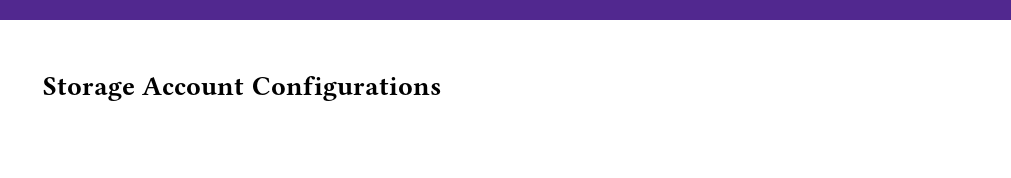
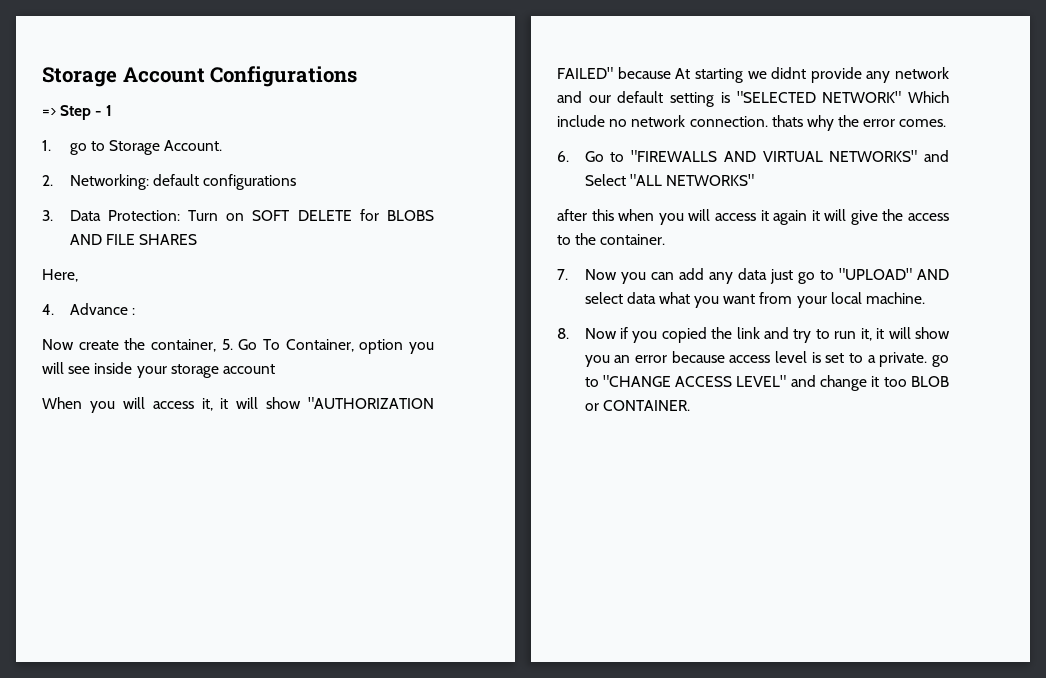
+ => Step - 1
+ 1. go to Storage Account.
+ 2. Networking: default configurations
+ 3. Data Protection: Turn on SOFT DELETE for BLOBS AND FILE SHARES
+ Here,
+ 4. Advance :
+ Now create the container, 5. Go To Container, option you will see inside your storage account
+ When you will access it, it will show "AUTHORIZATION FAILED" because At starting we didnt provide any network and our default setting is "SELECTED NETWORK" Which include no network connection. thats why the error comes.
+ 6. Go to "FIREWALLS AND VIRTUAL NETWORKS" and Select "ALL NETWORKS"
+ after this when you will access it again it will give the access to the container.
+ 7. Now you can add any data just go to "UPLOAD" AND select data what you want from your local machine.
+ 8. Now if you copied the link and try to run it, it will show you an error because access level is set to a private. go to "CHANGE ACCESS LEVEL" and change it too BLOB or CONTAINER.

